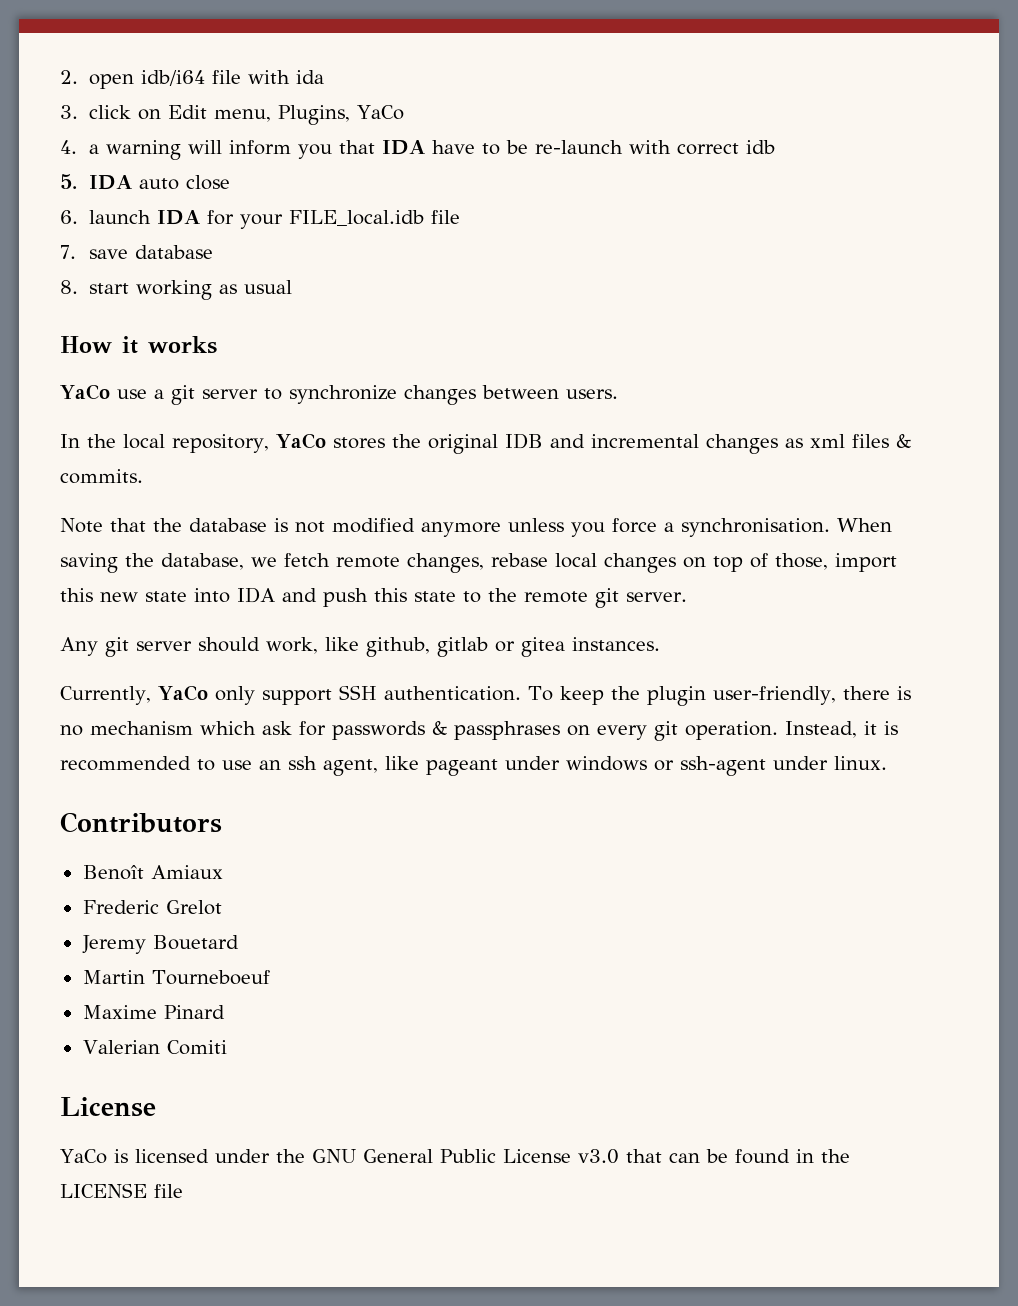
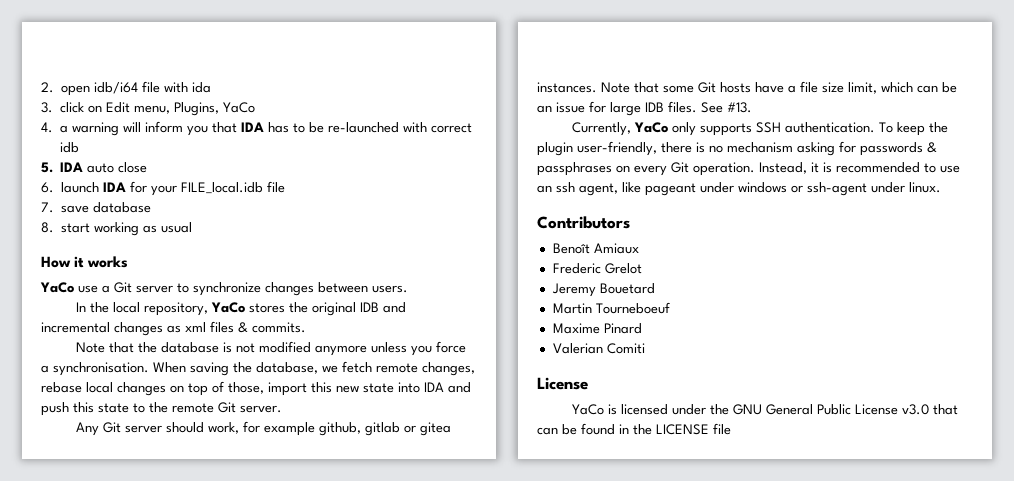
- 4. a warning will inform you that IDA have to be re-launch with correct idb
+ 4. a warning will inform you that IDA has to be re-launched with correct idb
- YaCo use a git server to synchronize changes between users.
+ YaCo use a Git server to synchronize changes between users.
- When saving the database, we fetch remote changes, rebase local changes on top of those, import this new state into IDA and push this state to the remote git server.
+ When saving the database, we fetch remote changes, rebase local changes on top of those, import this new state into IDA and push this state to the remote Git server.
- Any git server should work, like github, gitlab or gitea instances.
+ Any Git server should work, for example github, gitlab or gitea instances. Note that some Git hosts have a file size limit, which can be an issue for large IDB files. See #13.
- Currently, YaCo only support SSH authentication.
+ Currently, YaCo only supports SSH authentication.
- To keep the plugin user-friendly, there is no mechanism which ask for passwords & passphrases on every git operation.
+ To keep the plugin user-friendly, there is no mechanism asking for passwords & passphrases on every Git operation.

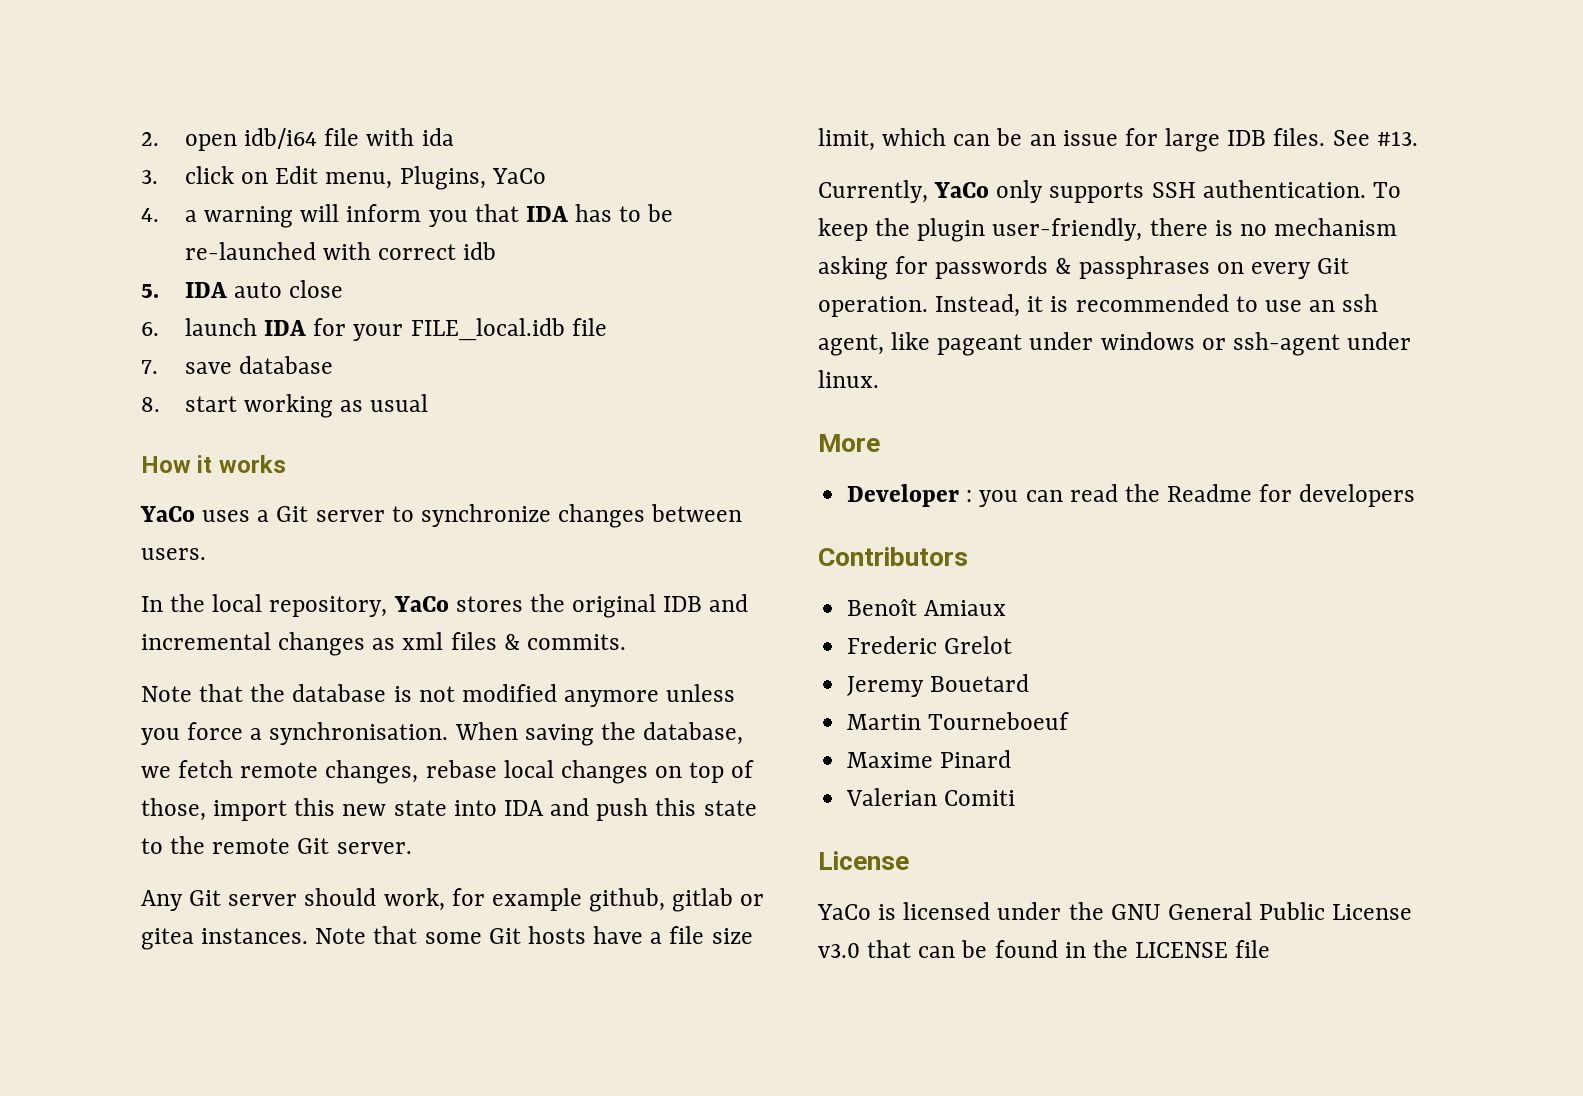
- YaCo use a Git server to synchronize changes between users.
+ YaCo uses a Git server to synchronize changes between users.
+ More
+ Developer : you can read the Readme for developers

